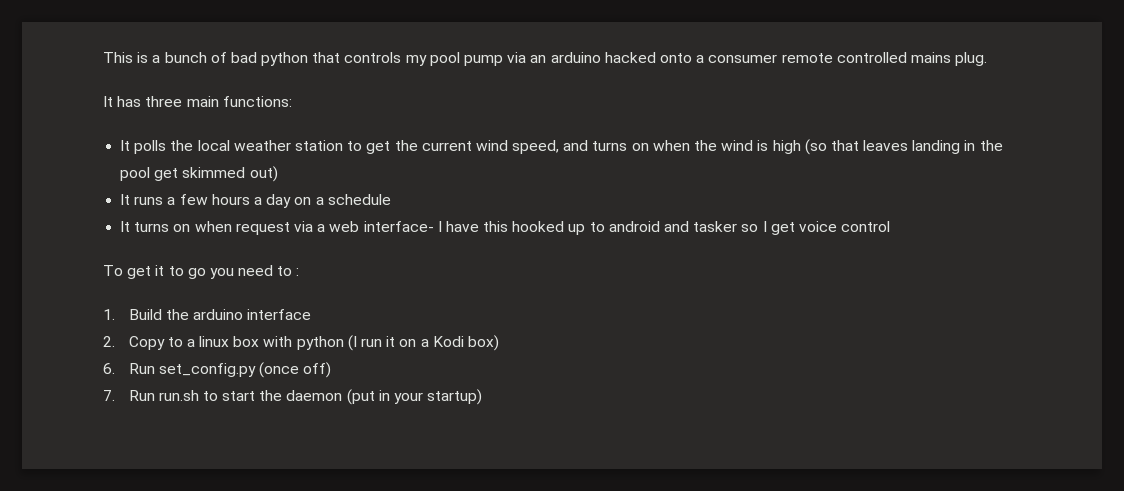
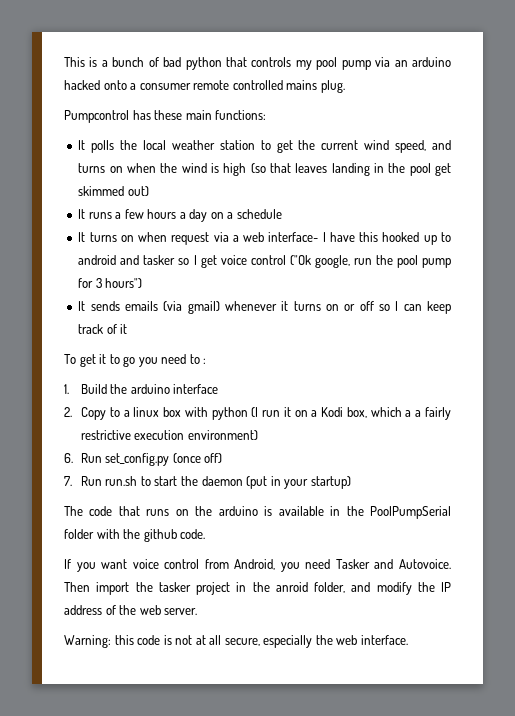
- It has three main functions:
+ Pumpcontrol has these main functions:
- It turns on when request via a web interface- I have this hooked up to android and tasker so I get voice control
+ It turns on when request via a web interface- I have this hooked up to android and tasker so I get voice control ("Ok google, run the pool pump for 3 hours")
+ It sends emails (via gmail) whenever it turns on or off so I can keep track of it
- 2. Copy to a linux box with python (I run it on a Kodi box)
+ 2. Copy to a linux box with python (I run it on a Kodi box, which a a fairly restrictive execution environment)
+ The code that runs on the arduino is available in the PoolPumpSerial folder with the github code.
+ If you want voice control from Android, you need Tasker and Autovoice. Then import the tasker project in the anroid folder, and modify the IP address of the web server.
+ Warning: this code is not at all secure, especially the web interface.

